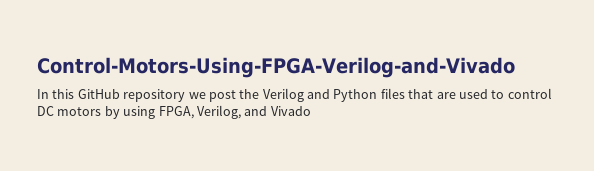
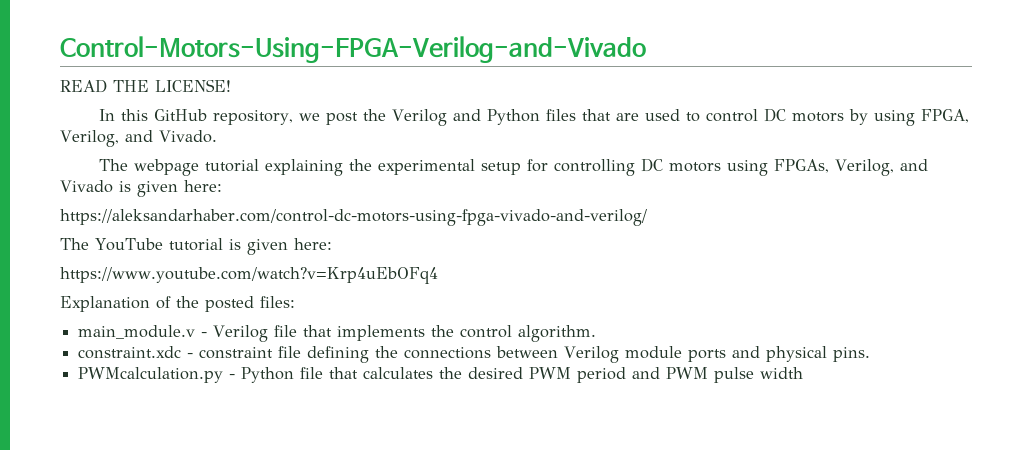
+ READ THE LICENSE!
- In this GitHub repository we post the Verilog and Python files that are used to control DC motors by using FPGA, Verilog, and Vivado
+ In this GitHub repository, we post the Verilog and Python files that are used to control DC motors by using FPGA, Verilog, and Vivado.
+ The webpage tutorial explaining the experimental setup for controlling DC motors using FPGAs, Verilog, and Vivado is given here:
+ https://aleksandarhaber.com/control-dc-motors-using-fpga-vivado-and-verilog/
+ The YouTube tutorial is given here:
+ https://www.youtube.com/watch?v=Krp4uEbOFq4
+ Explanation of the posted files:
+ main_module.v - Verilog file that implements the control algorithm.
+ constraint.xdc - constraint file defining the connections between Verilog module ports and physical pins.
+ PWMcalculation.py - Python file that calculates the desired PWM period and PWM pulse width

